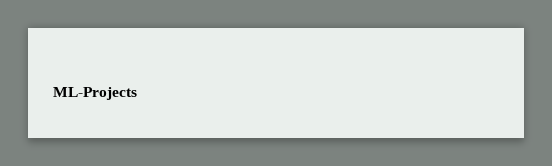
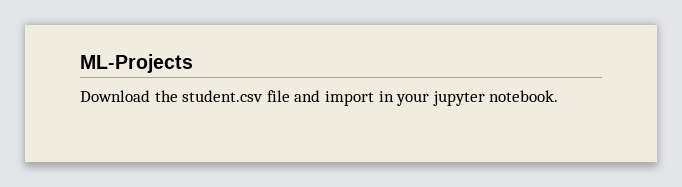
+ Download the student.csv file and import in your jupyter notebook.

